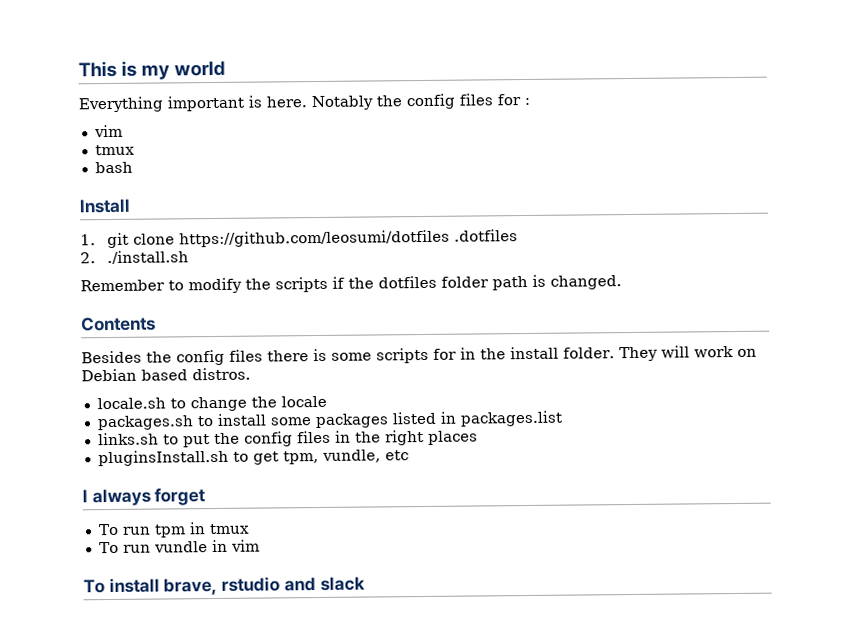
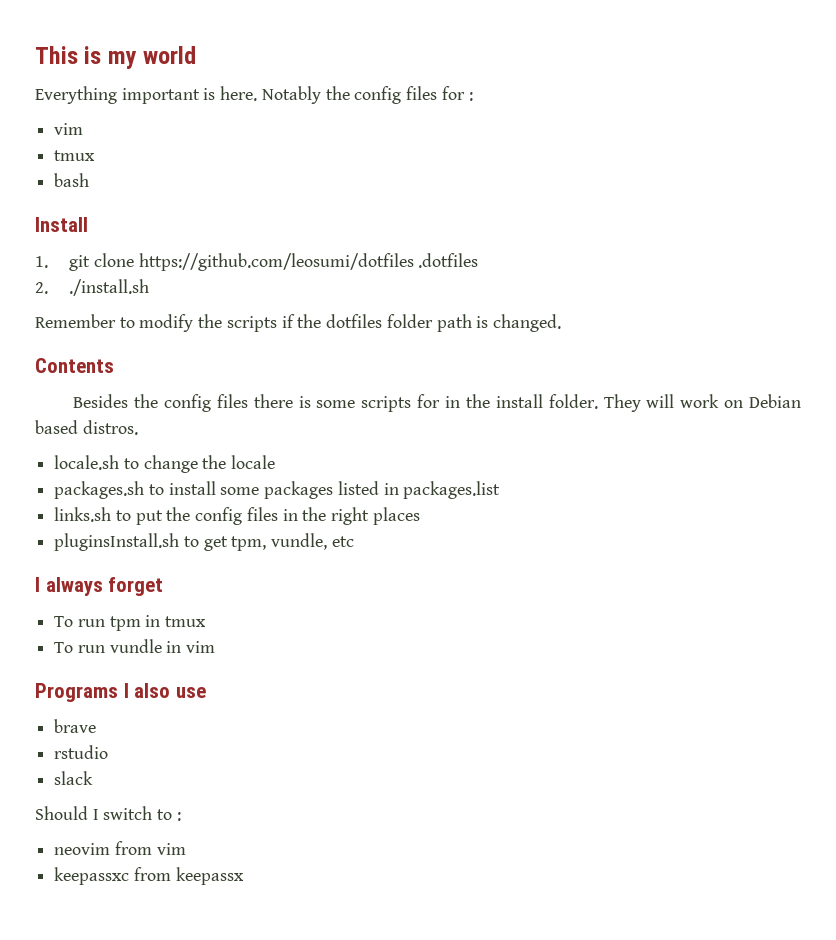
- To install brave, rstudio and slack
+ Programs I also use
+ brave
+ rstudio
+ slack
+ Should I switch to :
+ neovim from vim
+ keepassxc from keepassx

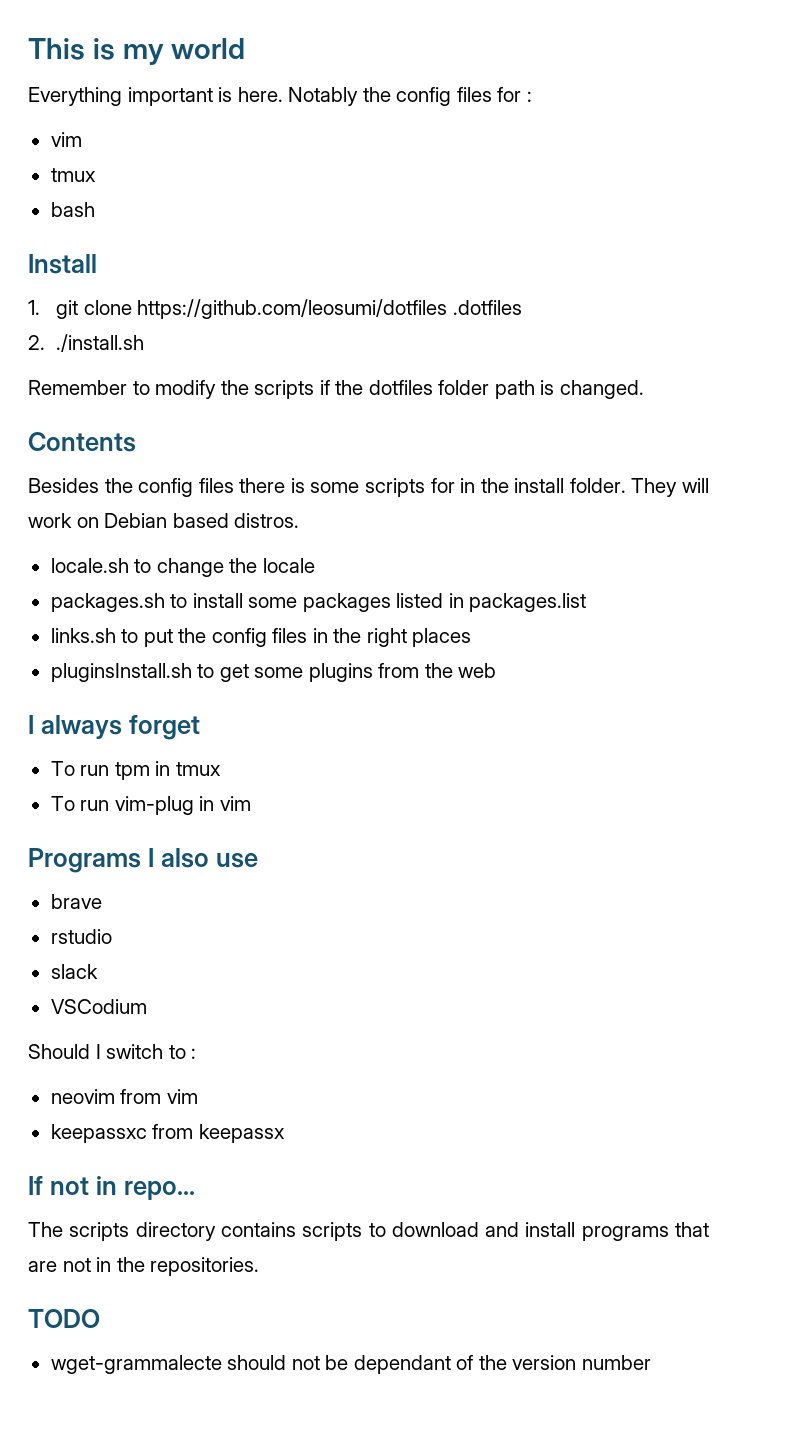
- pluginsInstall.sh to get tpm, vundle, etc
+ pluginsInstall.sh to get some plugins from the web
- To run vundle in vim
+ To run vim-plug in vim
+ VSCodium
+ If not in repo...
+ The scripts directory contains scripts to download and install programs that are not in the repositories.
+ TODO
+ wget-grammalecte should not be dependant of the version number

